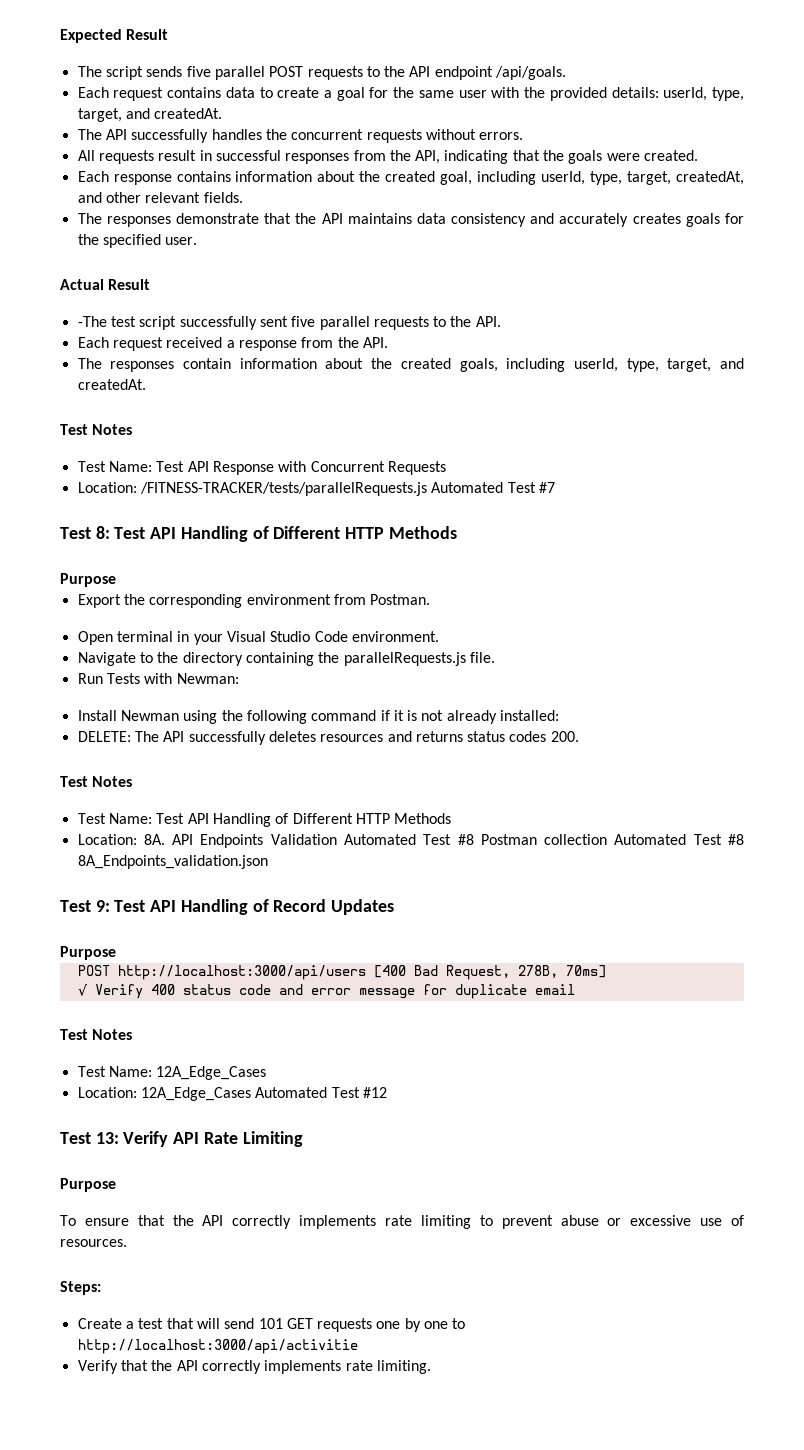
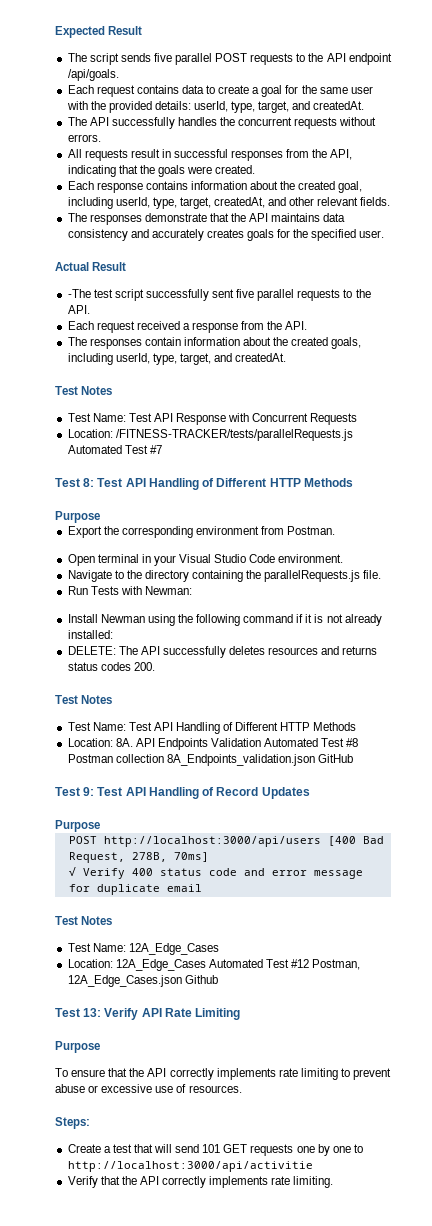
- API Endpoints Validation Automated Test #8 Postman collection Automated Test #8 8A_Endpoints_validation.json
+ API Endpoints Validation Automated Test #8 Postman collection 8A_Endpoints_validation.json GitHub
- Location: 12A_Edge_Cases Automated Test #12
+ Location: 12A_Edge_Cases Automated Test #12 Postman, 12A_Edge_Cases.json Github

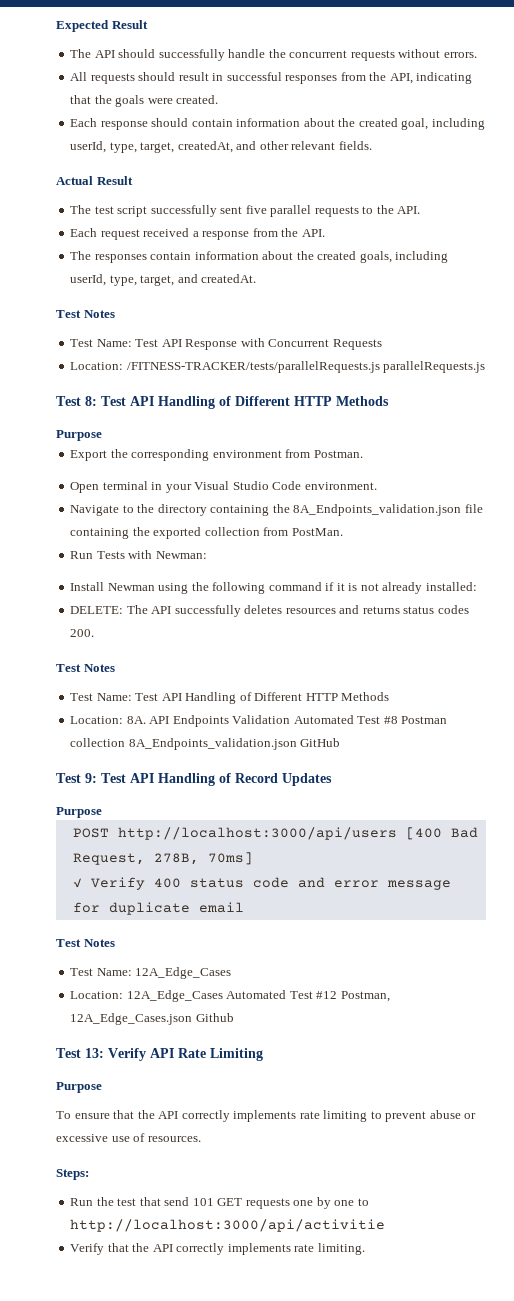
- The script sends five parallel POST requests to the API endpoint /api/goals.
- Each request contains data to create a goal for the same user with the provided details: userId, type, target, and createdAt.
- The API successfully handles the concurrent requests without errors.
+ The API should successfully handle the concurrent requests without errors.
- All requests result in successful responses from the API, indicating that the goals were created.
+ All requests should result in successful responses from the API, indicating that the goals were created.
- Each response contains information about the created goal, including userId, type, target, createdAt, and other relevant fields.
+ Each response should contain information about the created goal, including userId, type, target, createdAt, and other relevant fields.
- The responses demonstrate that the API maintains data consistency and accurately creates goals for the specified user.
- -The test script successfully sent five parallel requests to the API.
+ The test script successfully sent five parallel requests to the API.
- Location: /FITNESS-TRACKER/tests/parallelRequests.js Automated Test #7
+ Location: /FITNESS-TRACKER/tests/parallelRequests.js parallelRequests.js
- Navigate to the directory containing the parallelRequests.js file.
+ Navigate to the directory containing the 8A_Endpoints_validation.json file containing the exported collection from PostMan.
- Create a test that will send 101 GET requests one by one to http://localhost:3000/api/activitie
+ Run the test that send 101 GET requests one by one to http://localhost:3000/api/activitie

